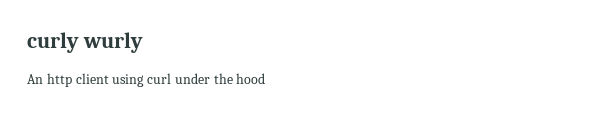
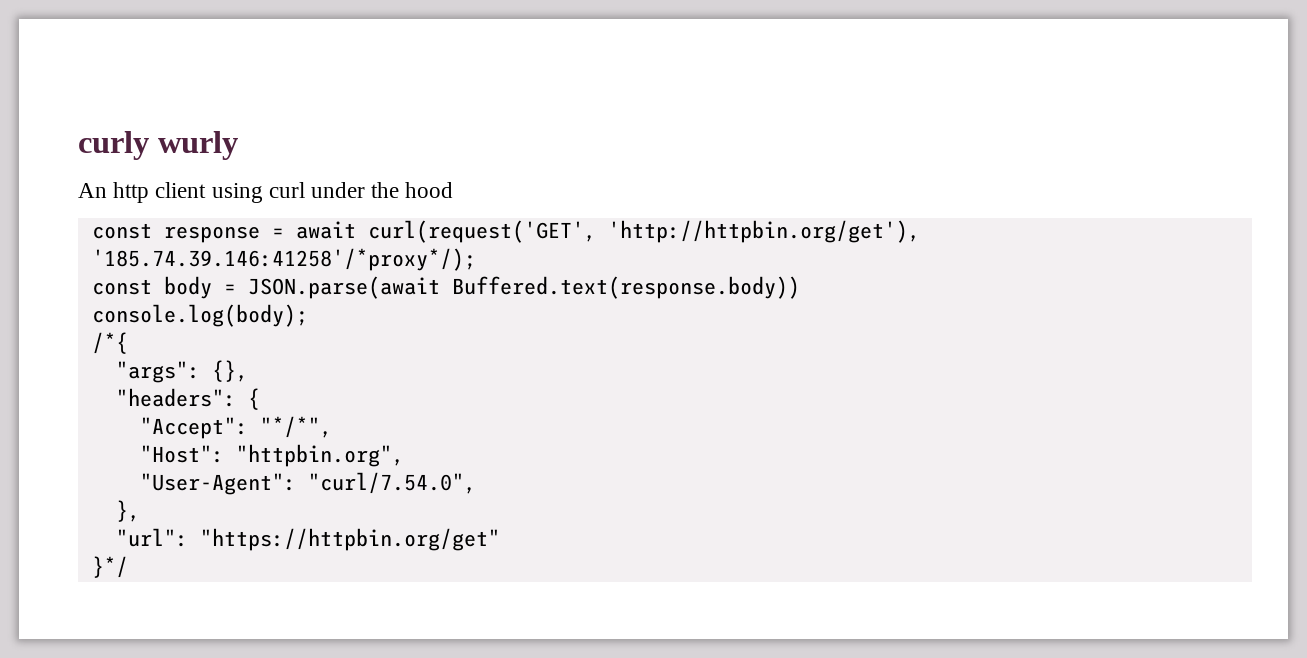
+ const response = await curl(request('GET', 'http://httpbin.org/get'), '185.74.39.146:41258'/*proxy*/);
+ const body = JSON.parse(await Buffered.text(response.body))
+ console.log(body);
+ /*{
+ "args": {},
+ "headers": {
+ "Accept": "*/*",
+ "Host": "httpbin.org",
+ "User-Agent": "curl/7.54.0",
+ },
+ "url": "https://httpbin.org/get"
+ }*/

